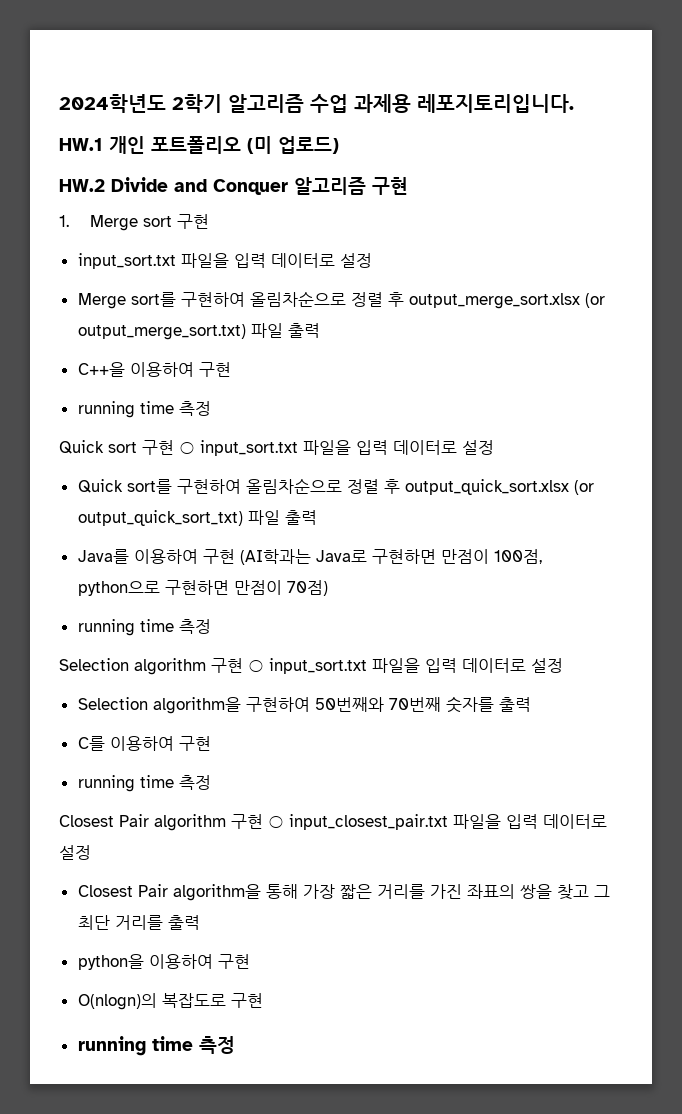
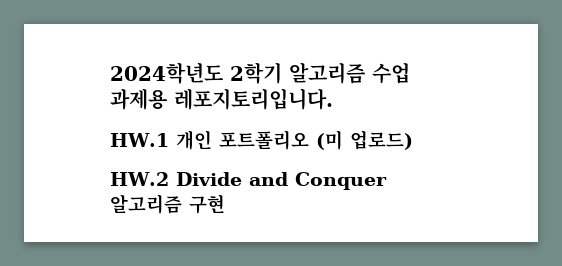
- 1. Merge sort 구현
- input_sort.txt 파일을 입력 데이터로 설정
- Merge sort를 구현하여 올림차순으로 정렬 후 output_merge_sort.xlsx (or output_merge_sort.txt) 파일 출력
- C++을 이용하여 구현
- running time 측정
- Quick sort 구현 ○ input_sort.txt 파일을 입력 데이터로 설정
- Quick sort를 구현하여 올림차순으로 정렬 후 output_quick_sort.xlsx (or output_quick_sort_txt) 파일 출력
- Java를 이용하여 구현 (AI학과는 Java로 구현하면 만점이 100점, python으로 구현하면 만점이 70점)
- running time 측정
- Selection algorithm 구현 ○ input_sort.txt 파일을 입력 데이터로 설정
- Selection algorithm을 구현하여 50번째와 70번째 숫자를 출력
- C를 이용하여 구현
- running time 측정
- Closest Pair algorithm 구현 ○ input_closest_pair.txt 파일을 입력 데이터로 설정
- Closest Pair algorithm을 통해 가장 짧은 거리를 가진 좌표의 쌍을 찾고 그 최단 거리를 출력
- python을 이용하여 구현
- O(nlogn)의 복잡도로 구현
- running time 측정

